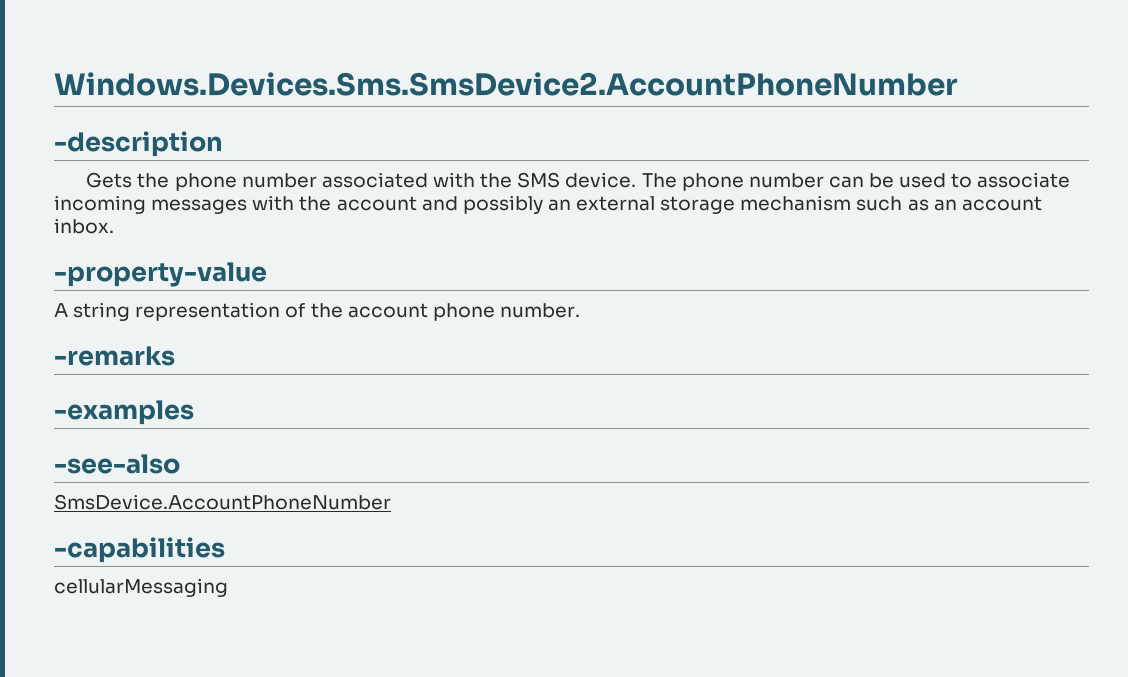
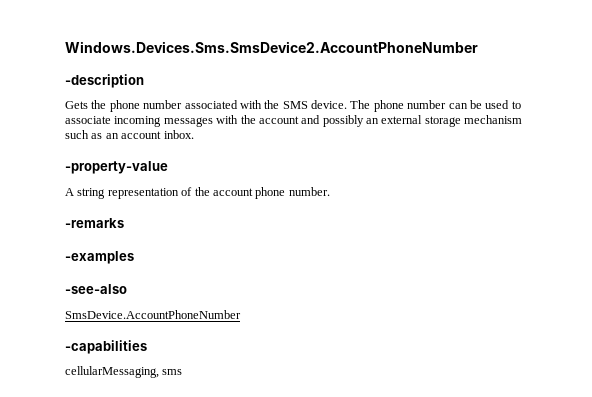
- cellularMessaging
+ cellularMessaging, sms

